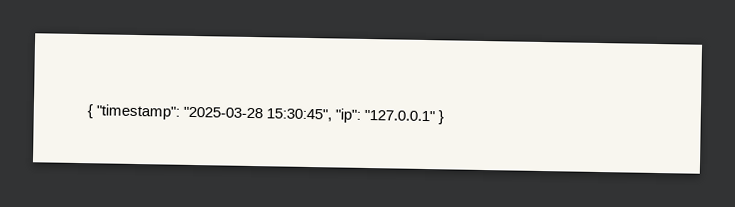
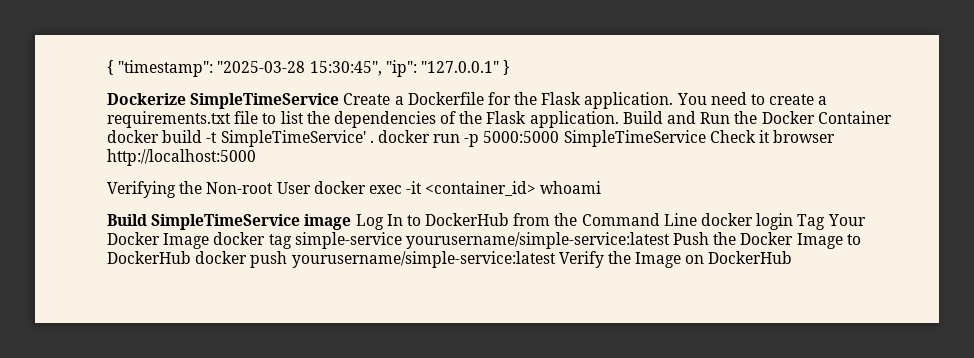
+ Dockerize SimpleTimeService Create a Dockerfile for the Flask application. You need to create a requirements.txt file to list the dependencies of the Flask application. Build and Run the Docker Container docker build -t SimpleTimeService' . docker run -p 5000:5000 SimpleTimeService Check it browser http://localhost:5000
+ Verifying the Non-root User docker exec -it <container_id> whoami
+ Build SimpleTimeService image Log In to DockerHub from the Command Line docker login Tag Your Docker Image docker tag simple-service yourusername/simple-service:latest Push the Docker Image to DockerHub docker push yourusername/simple-service:latest Verify the Image on DockerHub

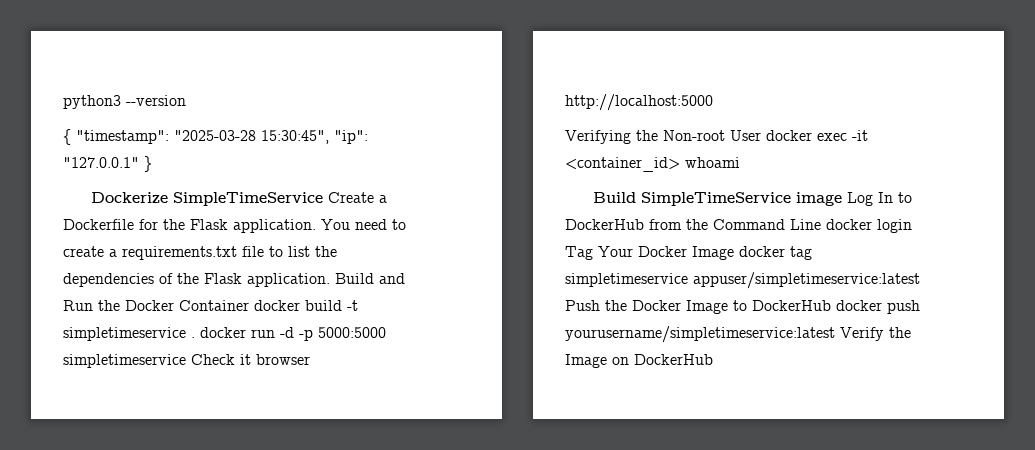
+ python3 --version
- Build and Run the Docker Container docker build -t SimpleTimeService' . docker run -p 5000:5000 SimpleTimeService Check it browser http://localhost:5000
+ Build and Run the Docker Container docker build -t simpletimeservice . docker run -d -p 5000:5000 simpletimeservice Check it browser http://localhost:5000
- Build SimpleTimeService image Log In to DockerHub from the Command Line docker login Tag Your Docker Image docker tag simple-service yourusername/simple-service:latest Push the Docker Image to DockerHub docker push yourusername/simple-service:latest Verify the Image on DockerHub
+ Build SimpleTimeService image Log In to DockerHub from the Command Line docker login Tag Your Docker Image docker tag simpletimeservice appuser/simpletimeservice:latest Push the Docker Image to DockerHub docker push yourusername/simpletimeservice:latest Verify the Image on DockerHub

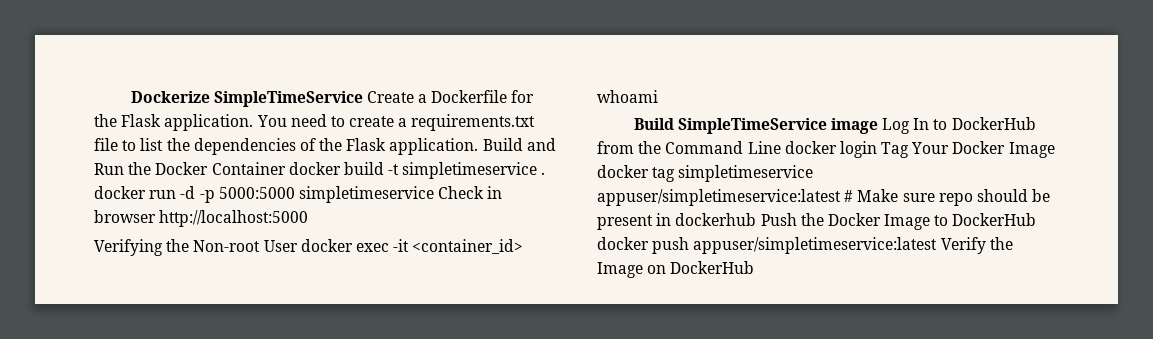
- python3 --version
- { "timestamp": "2025-03-28 15:30:45", "ip": "127.0.0.1" }
- Build and Run the Docker Container docker build -t simpletimeservice . docker run -d -p 5000:5000 simpletimeservice Check it browser http://localhost:5000
+ Build and Run the Docker Container docker build -t simpletimeservice . docker run -d -p 5000:5000 simpletimeservice Check in browser http://localhost:5000
- Build SimpleTimeService image Log In to DockerHub from the Command Line docker login Tag Your Docker Image docker tag simpletimeservice appuser/simpletimeservice:latest Push the Docker Image to DockerHub docker push yourusername/simpletimeservice:latest Verify the Image on DockerHub
+ Build SimpleTimeService image Log In to DockerHub from the Command Line docker login Tag Your Docker Image docker tag simpletimeservice appuser/simpletimeservice:latest # Make sure repo should be present in dockerhub Push the Docker Image to DockerHub docker push appuser/simpletimeservice:latest Verify the Image on DockerHub

